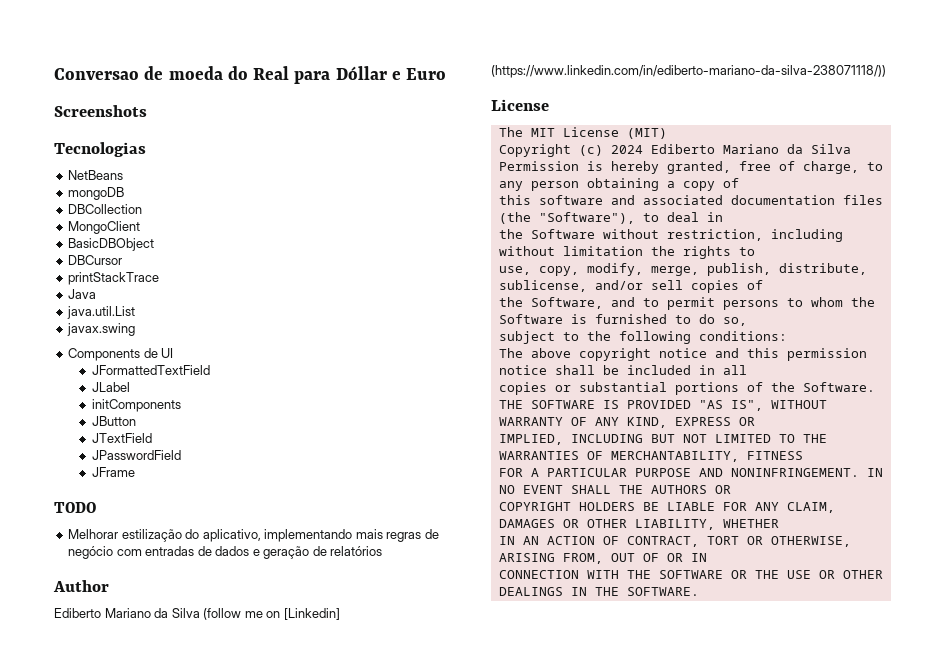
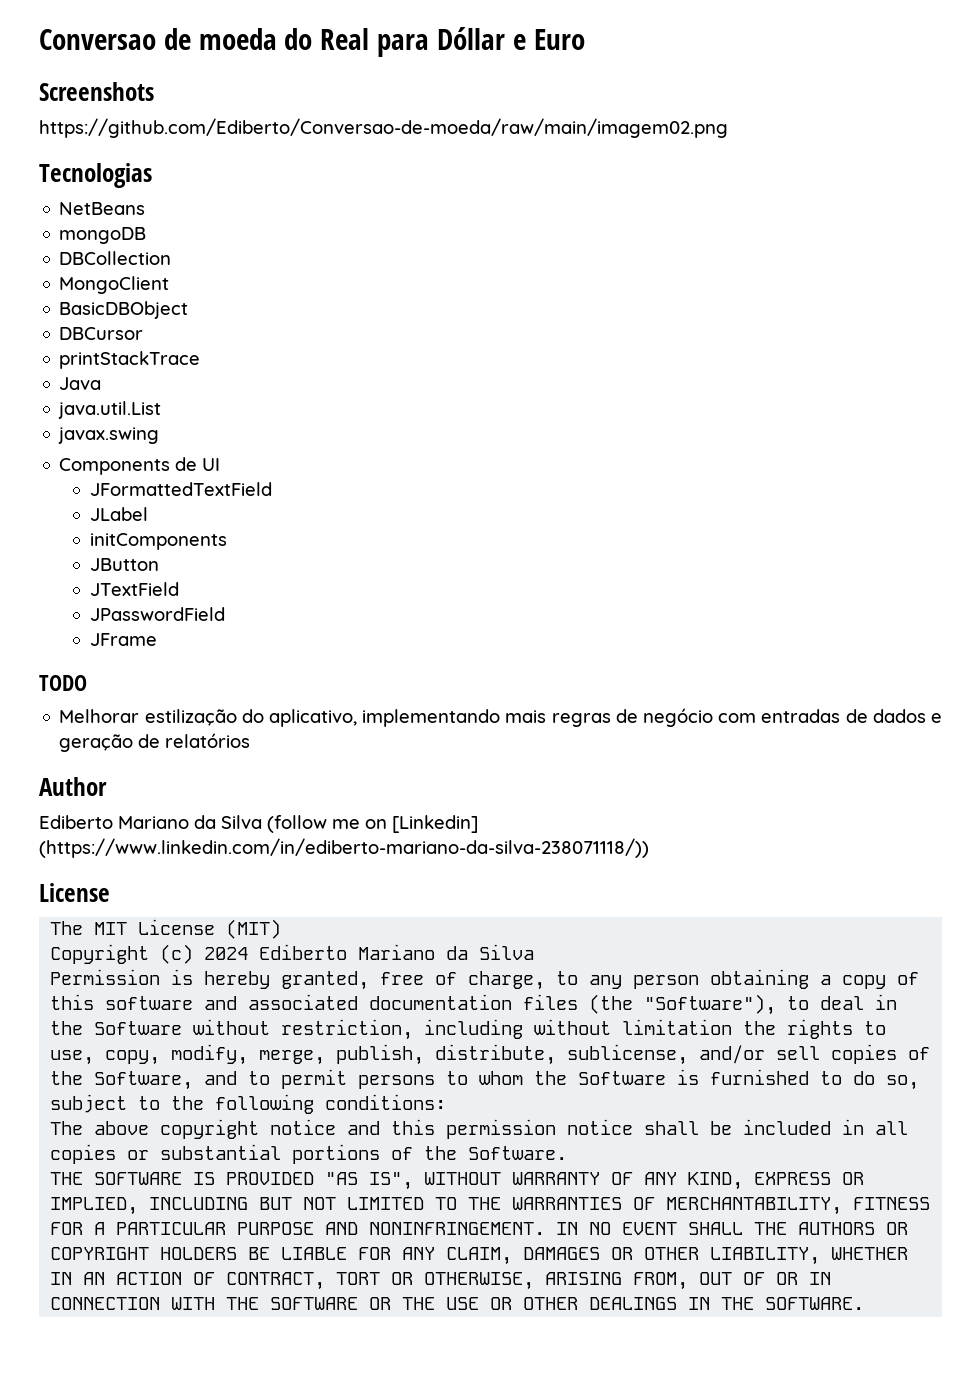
+ https://github.com/Ediberto/Conversao-de-moeda/raw/main/imagem02.png

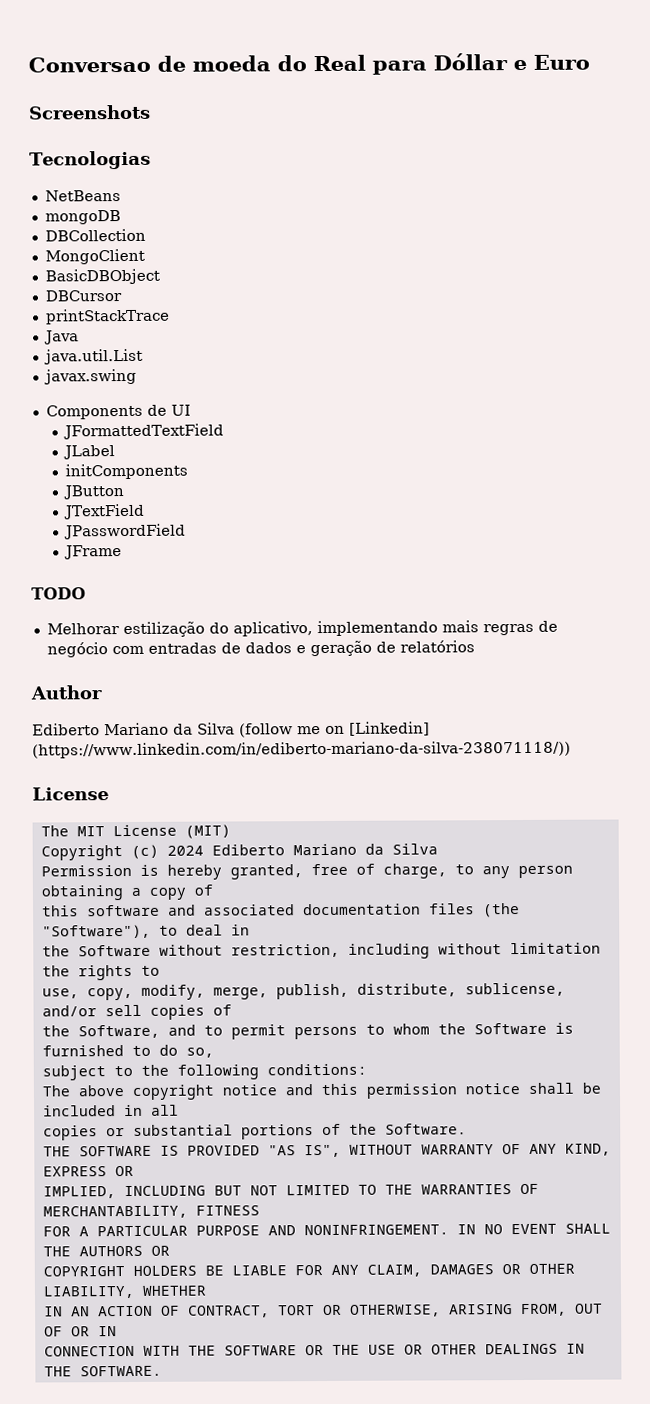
- https://github.com/Ediberto/Conversao-de-moeda/raw/main/imagem02.png

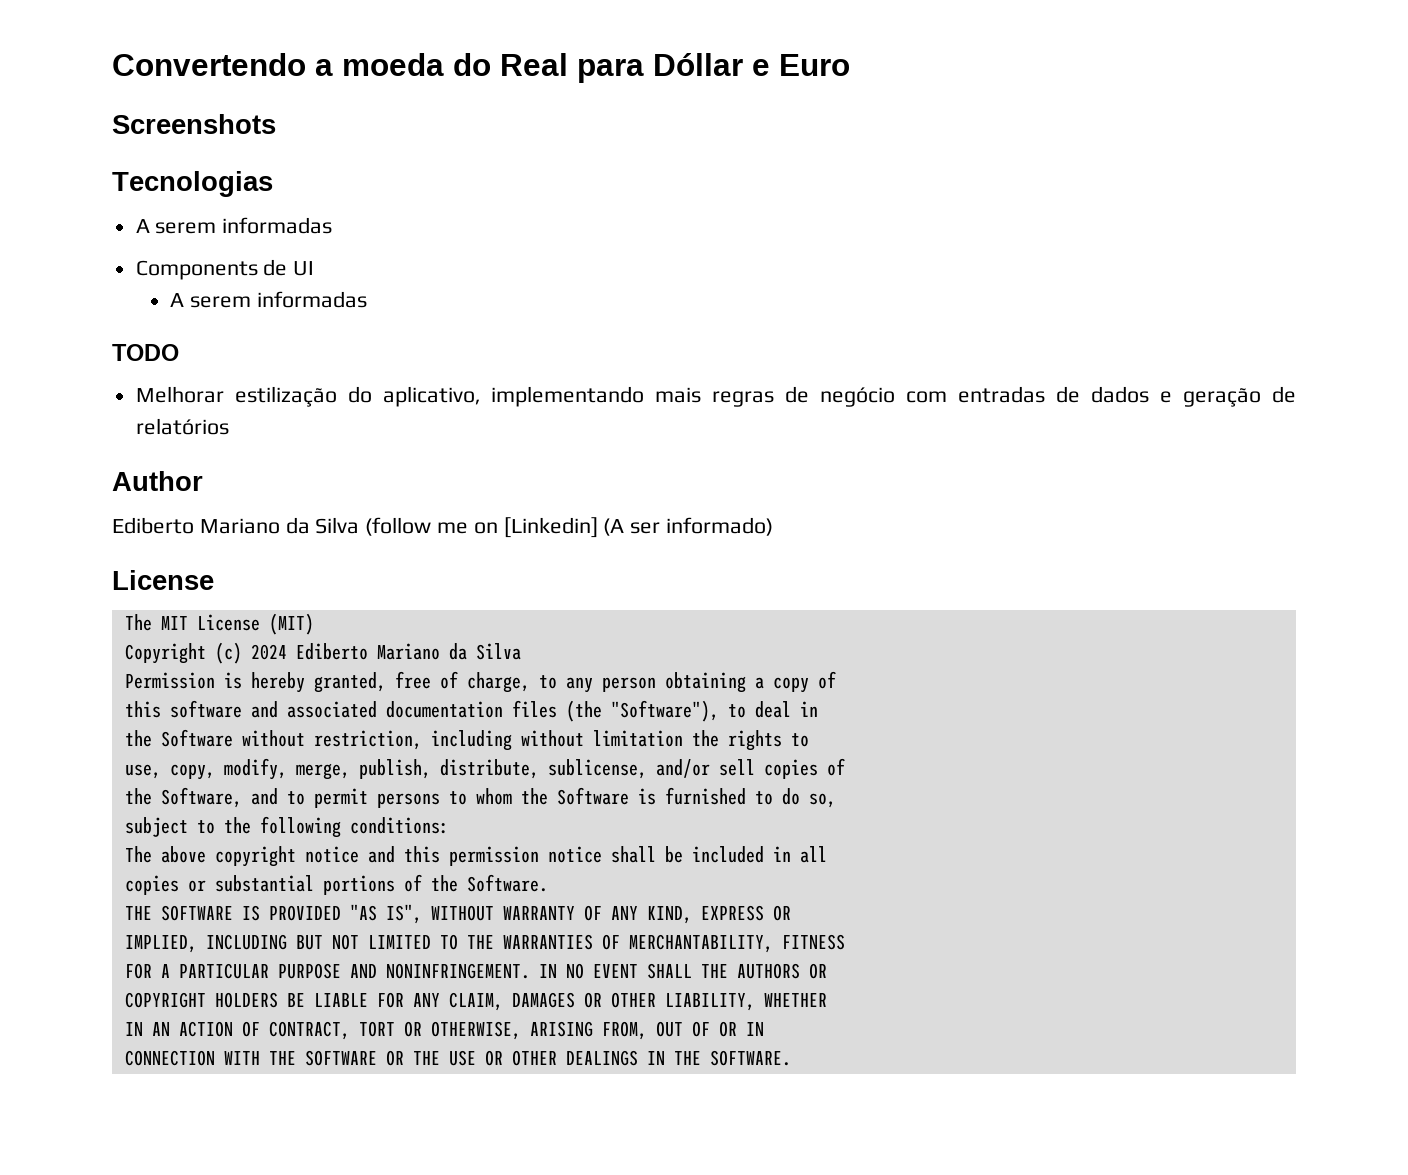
- Conversao de moeda do Real para Dóllar e Euro
+ Convertendo a moeda do Real para Dóllar e Euro
  Tecnologias
- NetBeans
- mongoDB
- DBCollection
- MongoClient
- BasicDBObject
- DBCursor
- printStackTrace
- Java
- java.util.List
- javax.swing
+ A serem informadas
  Components de UI
- JFormattedTextField
- JLabel
- initComponents
- JButton
- JTextField
- JPasswordField
- JFrame
+ A serem informadas
- Ediberto Mariano da Silva (follow me on [Linkedin] (https://www.linkedin.com/in/ediberto-mariano-da-silva-238071118/))
+ Ediberto Mariano da Silva (follow me on [Linkedin] (A ser informado)

